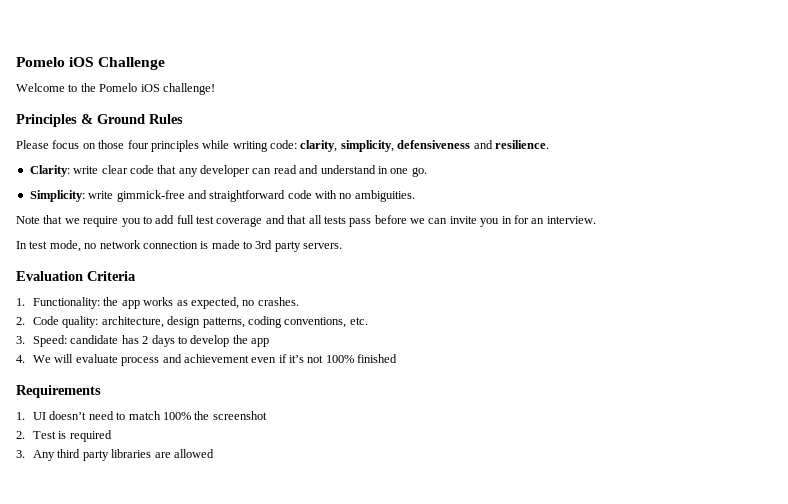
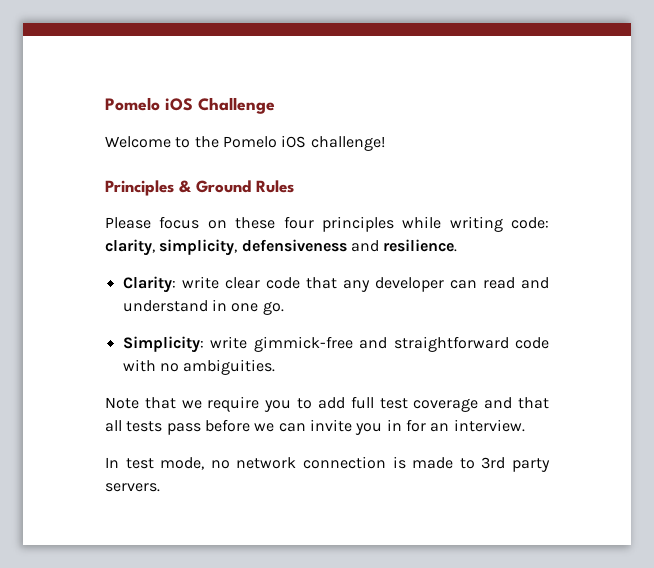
- Please focus on those four principles while writing code: clarity, simplicity, defensiveness and resilience.
+ Please focus on these four principles while writing code: clarity, simplicity, defensiveness and resilience.
- Evaluation Criteria
- 1. Functionality: the app works as expected, no crashes.
- 2. Code quality: architecture, design patterns, coding conventions, etc.
- 3. Speed: candidate has 2 days to develop the app
- 4. We will evaluate process and achievement even if it’s not 100% finished
- Requirements
- 1. UI doesn’t need to match 100% the screenshot
- 2. Test is required
- 3. Any third party libraries are allowed

